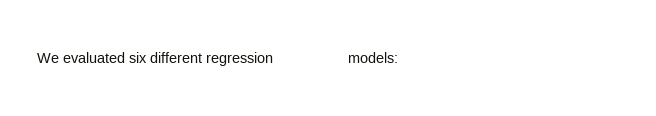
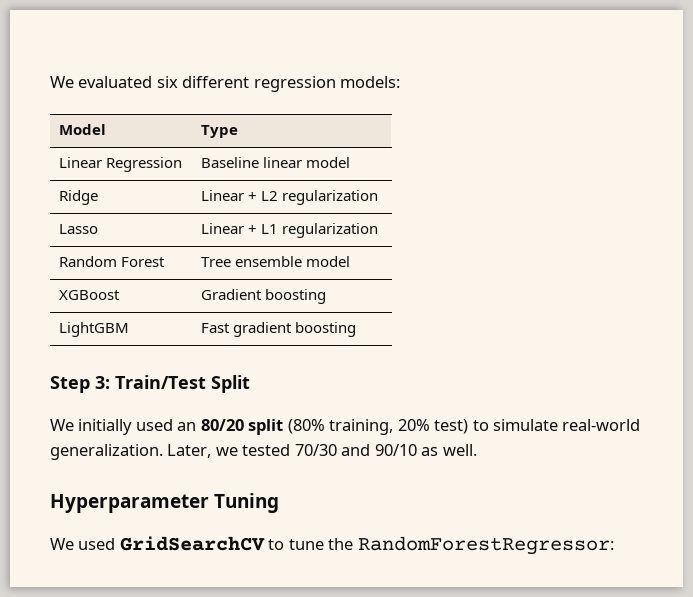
+ Model | Type
+ Linear Regression | Baseline linear model
+ Ridge | Linear + L2 regularization
+ Lasso | Linear + L1 regularization
+ Random Forest | Tree ensemble model
+ XGBoost | Gradient boosting
+ LightGBM | Fast gradient boosting
+ Step 3: Train/Test Split
+ We initially used an 80/20 split (80% training, 20% test) to simulate real-world generalization. Later, we tested 70/30 and 90/10 as well.
+ Hyperparameter Tuning
+ We used GridSearchCV to tune the RandomForestRegressor:

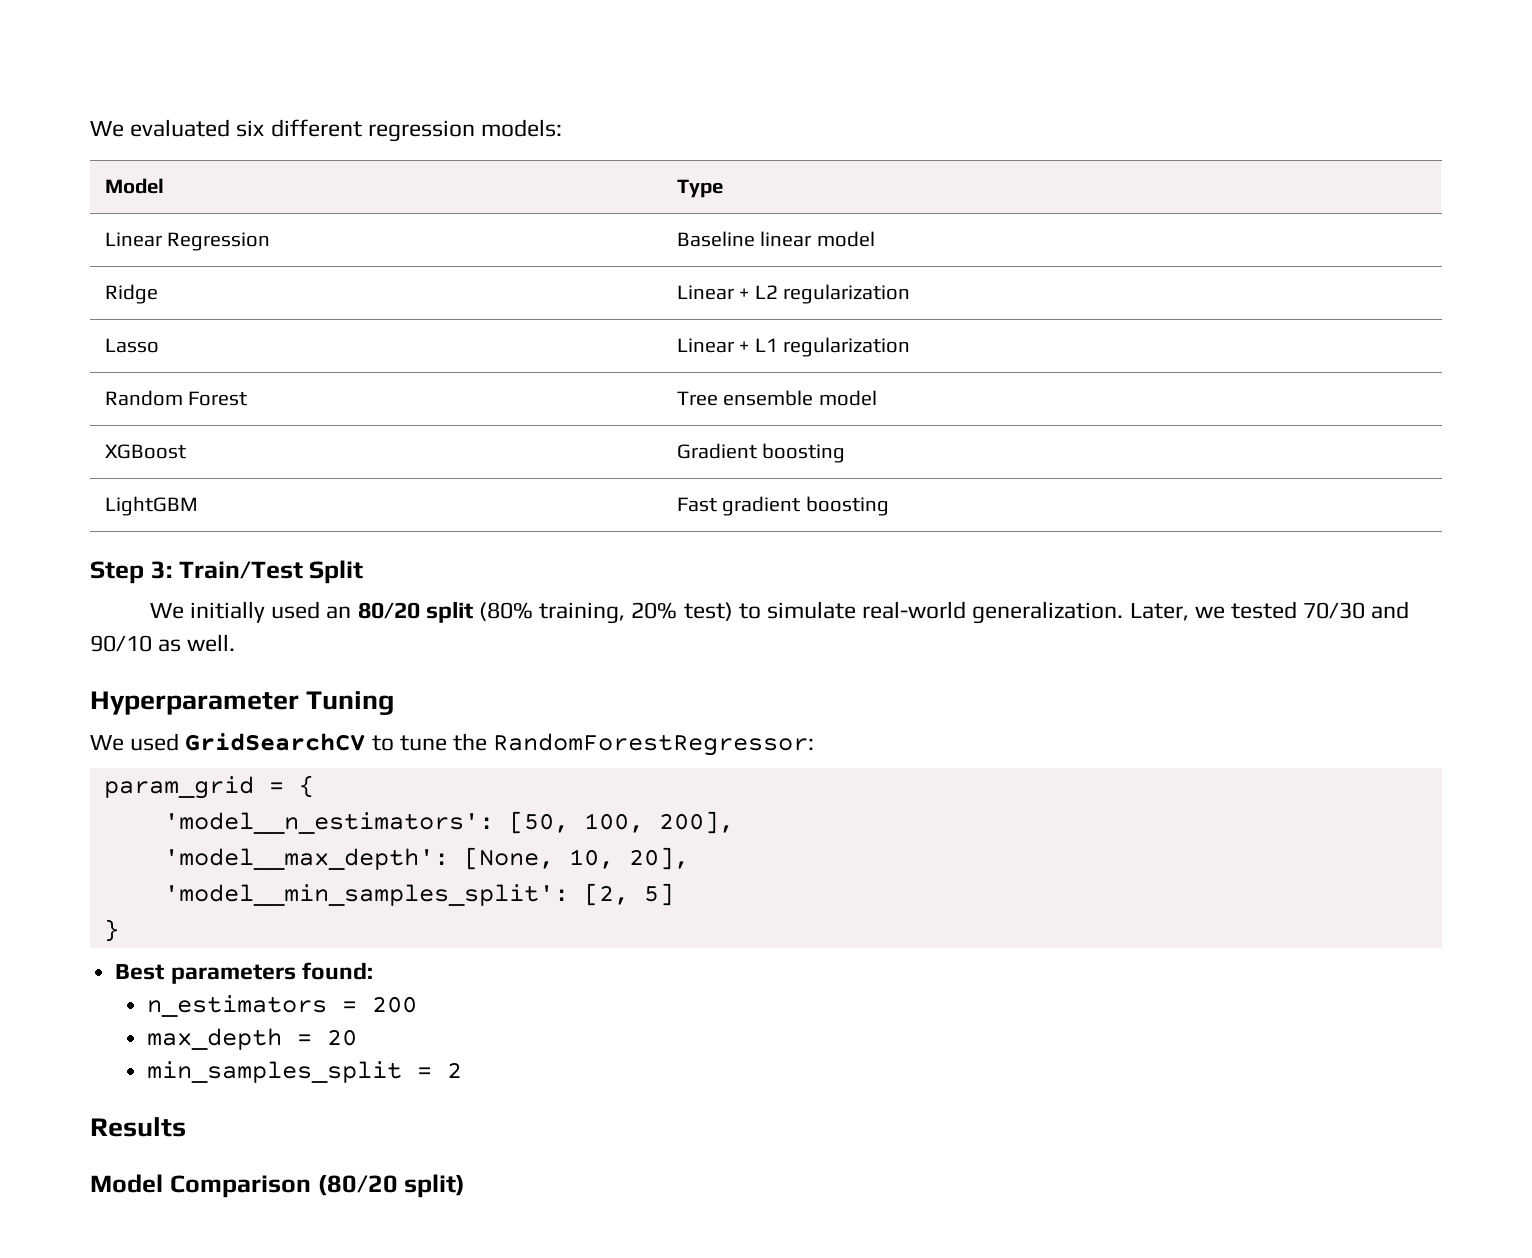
+ param_grid = {
+ 'model__n_estimators': [50, 100, 200],
+ 'model__max_depth': [None, 10, 20],
+ 'model__min_samples_split': [2, 5]
+ }
+ Best parameters found:
+ n_estimators = 200
+ max_depth = 20
+ min_samples_split = 2
+ Results
+ Model Comparison (80/20 split)

